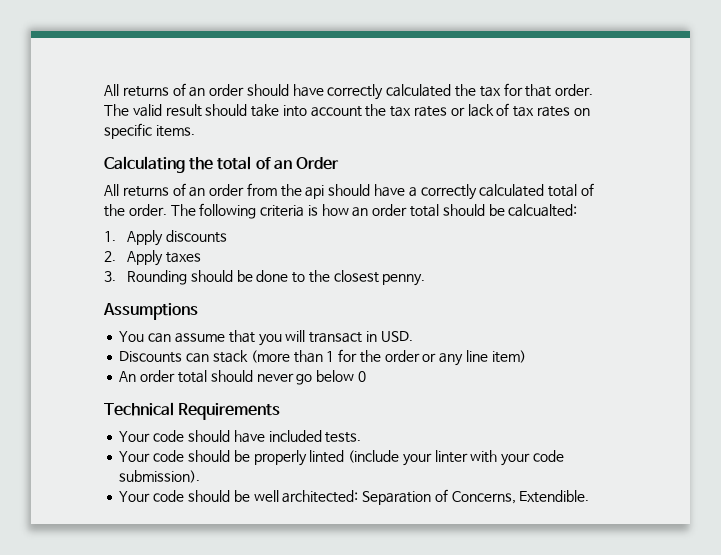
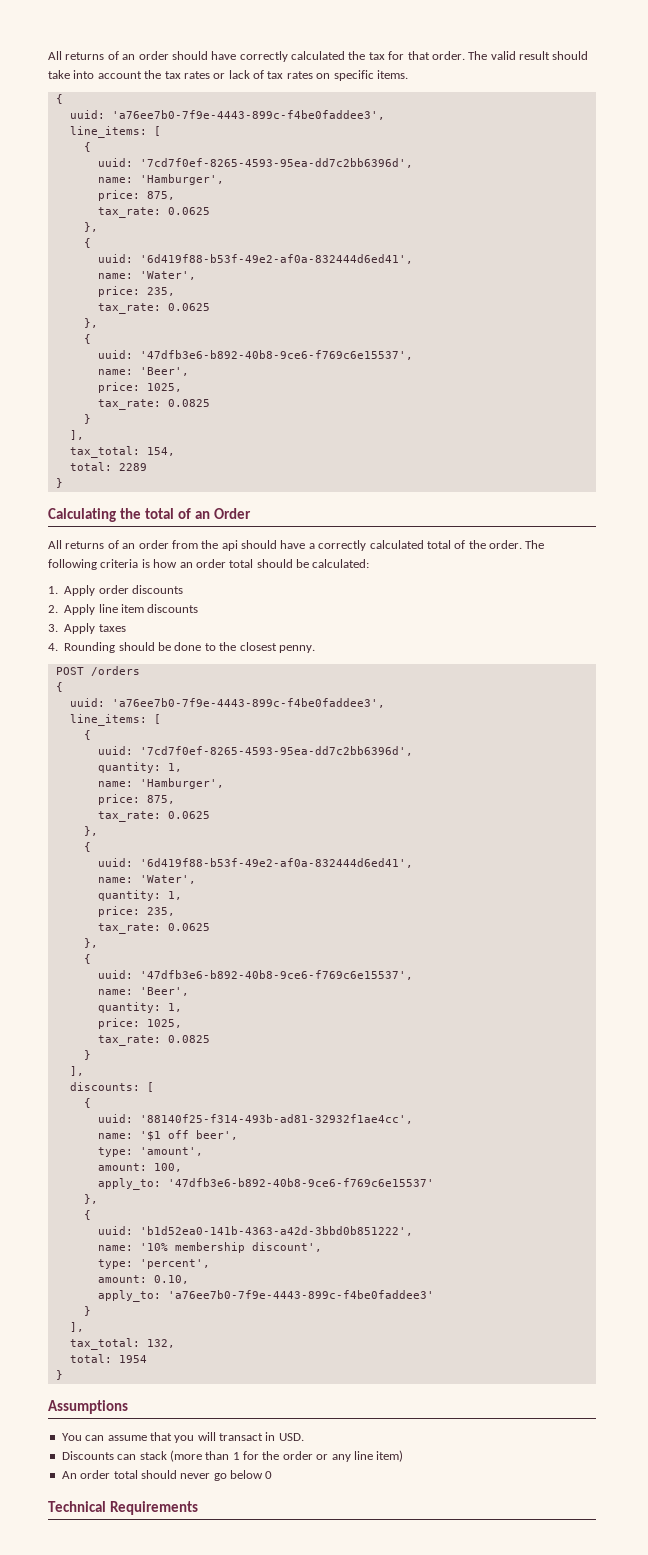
  The valid result should take into account the tax rates or lack of tax rates on specific items.
+ {
+ uuid: 'a76ee7b0-7f9e-4443-899c-f4be0faddee3',
+ line_items: [
+ {
+ uuid: '7cd7f0ef-8265-4593-95ea-dd7c2bb6396d',
+ name: 'Hamburger',
+ price: 875,
+ tax_rate: 0.0625
+ },
+ {
+ uuid: '6d419f88-b53f-49e2-af0a-832444d6ed41',
+ name: 'Water',
+ price: 235,
+ tax_rate: 0.0625
+ },
+ {
+ uuid: '47dfb3e6-b892-40b8-9ce6-f769c6e15537',
+ name: 'Beer',
+ price: 1025,
+ tax_rate: 0.0825
+ }
+ ],
+ tax_total: 154,
+ total: 2289
+ }
- The following criteria is how an order total should be calcualted:
+ The following criteria is how an order total should be calculated:
- 1. Apply discounts
- 2. Apply taxes
+ 1. Apply order discounts
+ 2. Apply line item discounts
+ 3. Apply taxes
- 3. Rounding should be done to the closest penny.
+ 4. Rounding should be done to the closest penny.
+ POST /orders
+ {
+ uuid: 'a76ee7b0-7f9e-4443-899c-f4be0faddee3',
+ line_items: [
+ {
+ uuid: '7cd7f0ef-8265-4593-95ea-dd7c2bb6396d',
+ quantity: 1,
+ name: 'Hamburger',
+ price: 875,
+ tax_rate: 0.0625
+ },
+ {
+ uuid: '6d419f88-b53f-49e2-af0a-832444d6ed41',
+ name: 'Water',
+ quantity: 1,
+ price: 235,
+ tax_rate: 0.0625
+ },
+ {
+ uuid: '47dfb3e6-b892-40b8-9ce6-f769c6e15537',
+ name: 'Beer',
+ quantity: 1,
+ price: 1025,
+ tax_rate: 0.0825
+ }
+ ],
+ discounts: [
+ {
+ uuid: '88140f25-f314-493b-ad81-32932f1ae4cc',
+ name: '$1 off beer',
+ type: 'amount',
+ amount: 100,
+ apply_to: '47dfb3e6-b892-40b8-9ce6-f769c6e15537'
+ },
+ {
+ uuid: 'b1d52ea0-141b-4363-a42d-3bbd0b851222',
+ name: '10% membership discount',
+ type: 'percent',
+ amount: 0.10,
+ apply_to: 'a76ee7b0-7f9e-4443-899c-f4be0faddee3'
+ }
+ ],
+ tax_total: 132,
+ total: 1954
+ }
- Your code should have included tests.
- Your code should be properly linted (include your linter with your code submission).
- Your code should be well architected: Separation of Concerns, Extendible.

